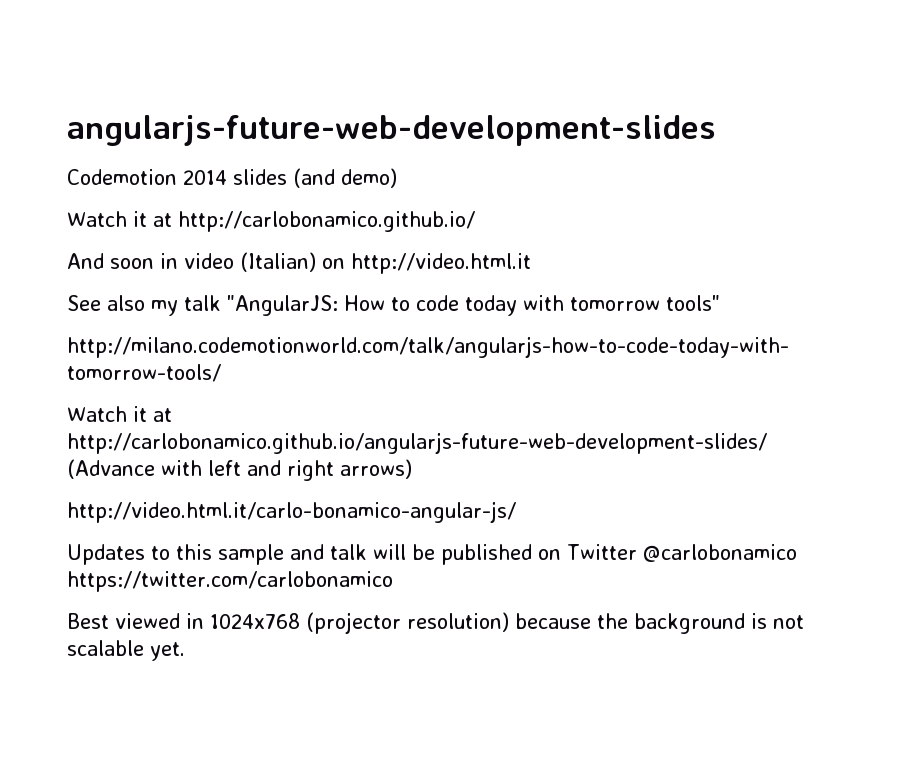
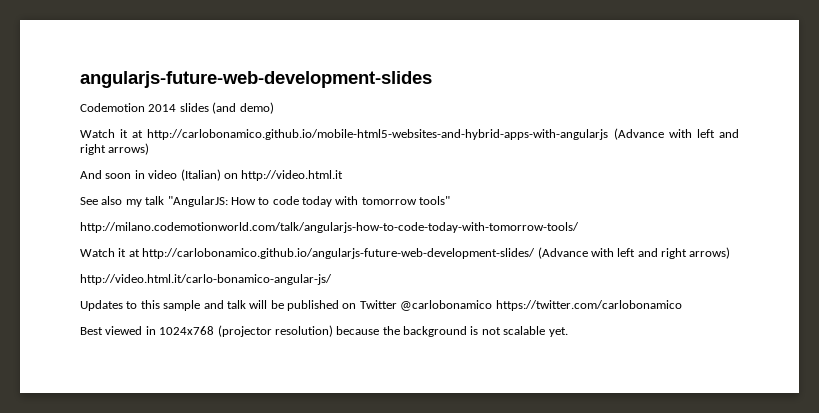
- Watch it at http://carlobonamico.github.io/
+ Watch it at http://carlobonamico.github.io/mobile-html5-websites-and-hybrid-apps-with-angularjs (Advance with left and right arrows)

